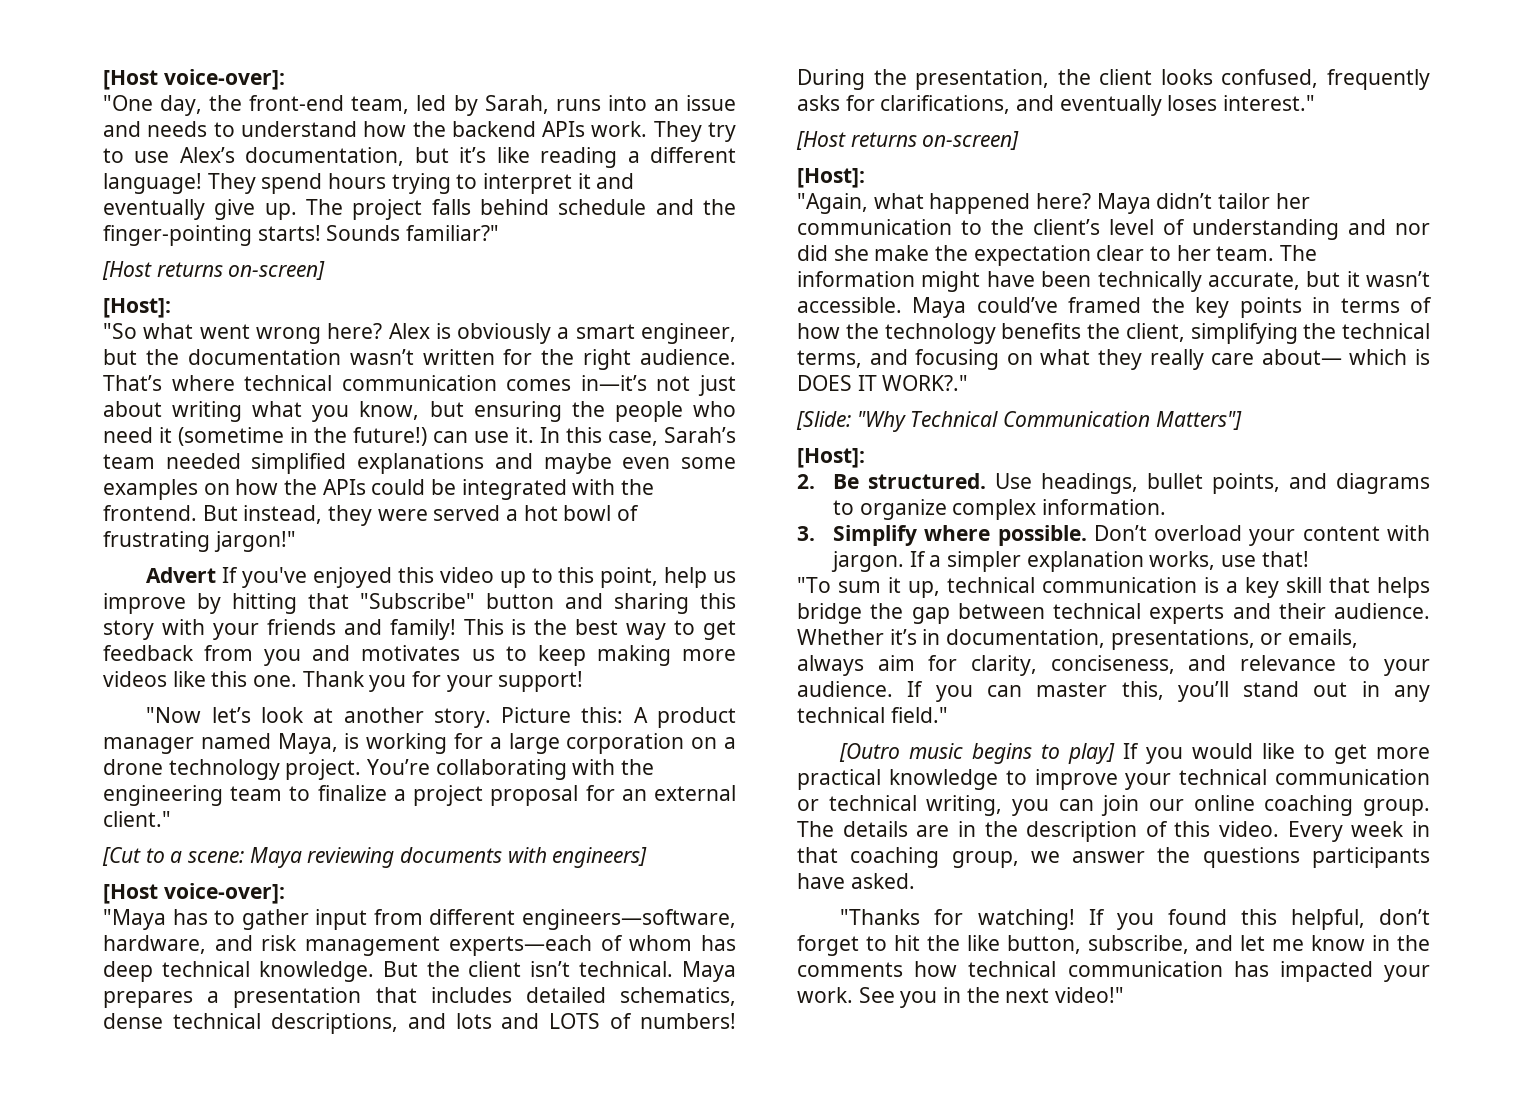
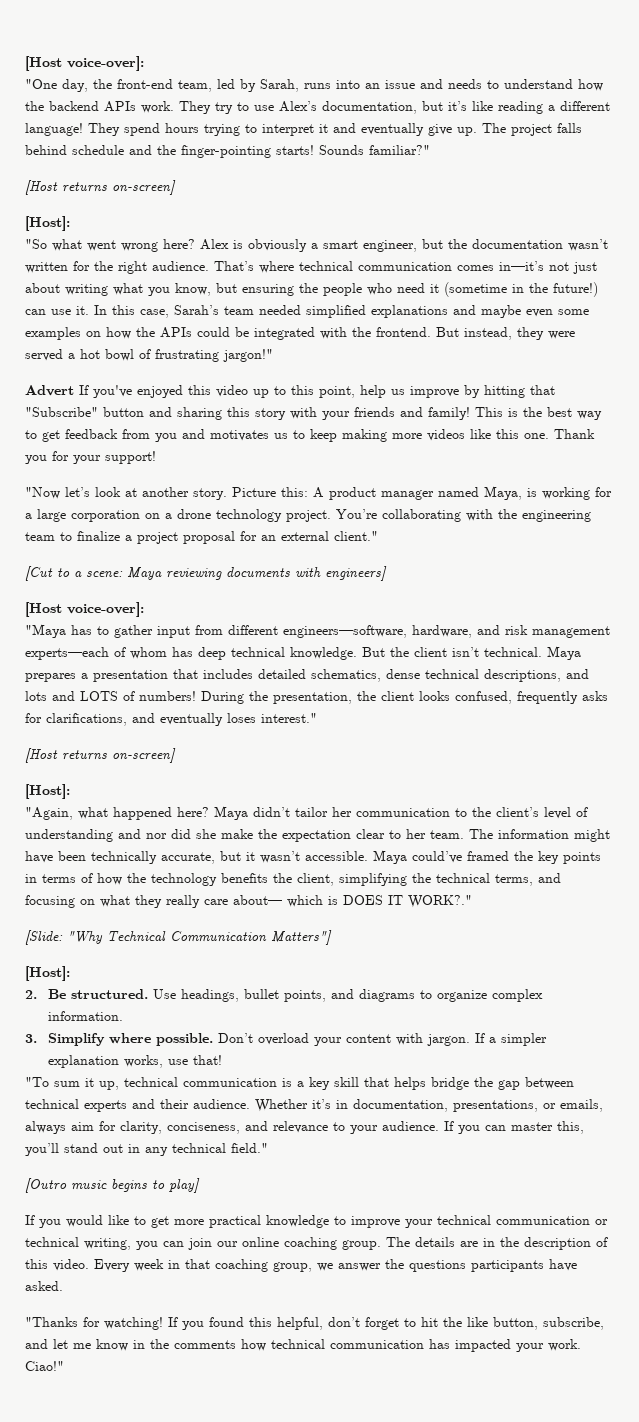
- [Outro music begins to play] If you would like to get more practical knowledge to improve your technical communication or technical writing, you can join our online coaching group.
+ [Outro music begins to play]
+ If you would like to get more practical knowledge to improve your technical communication or technical writing, you can join our online coaching group.
- See you in the next video!"
+ Ciao!"

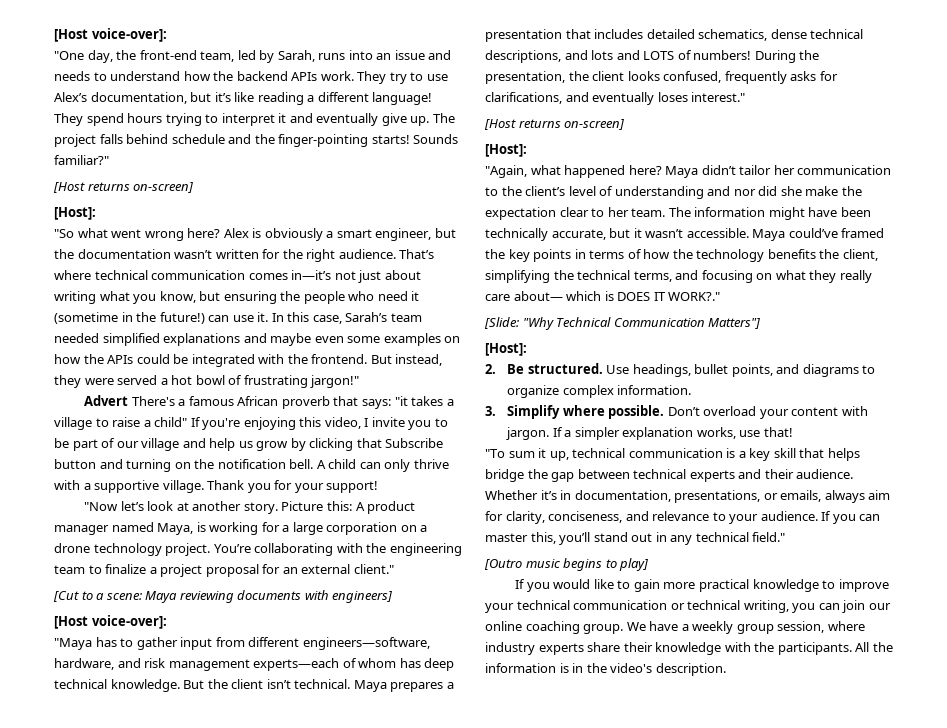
- Advert If you've enjoyed this video up to this point, help us improve by hitting that "Subscribe" button and sharing this story with your friends and family! This is the best way to get feedback from you and motivates us to keep making more videos like this one.
+ Advert There's a famous African proverb that says: "it takes a village to raise a child" If you're enjoying this video, I invite you to be part of our village and help us grow by clicking that Subscribe button and turning on the notification bell. A child can only thrive with a supportive village.
- If you would like to get more practical knowledge to improve your technical communication or technical writing, you can join our online coaching group.
+ If you would like to gain more practical knowledge to improve your technical communication or technical writing, you can join our online coaching group.
- The details are in the description of this video. Every week in that coaching group, we answer the questions participants have asked.
- "Thanks for watching! If you found this helpful, don’t forget to hit the like button, subscribe, and let me know in the comments how technical communication has impacted your work. Ciao!"
+ We have a weekly group session, where industry experts share their knowledge with the participants. All the information is in the video's description.

